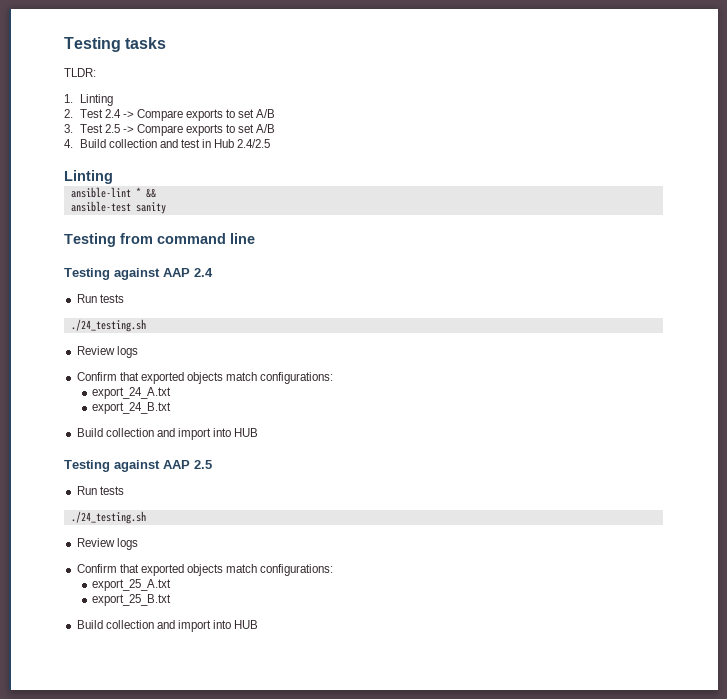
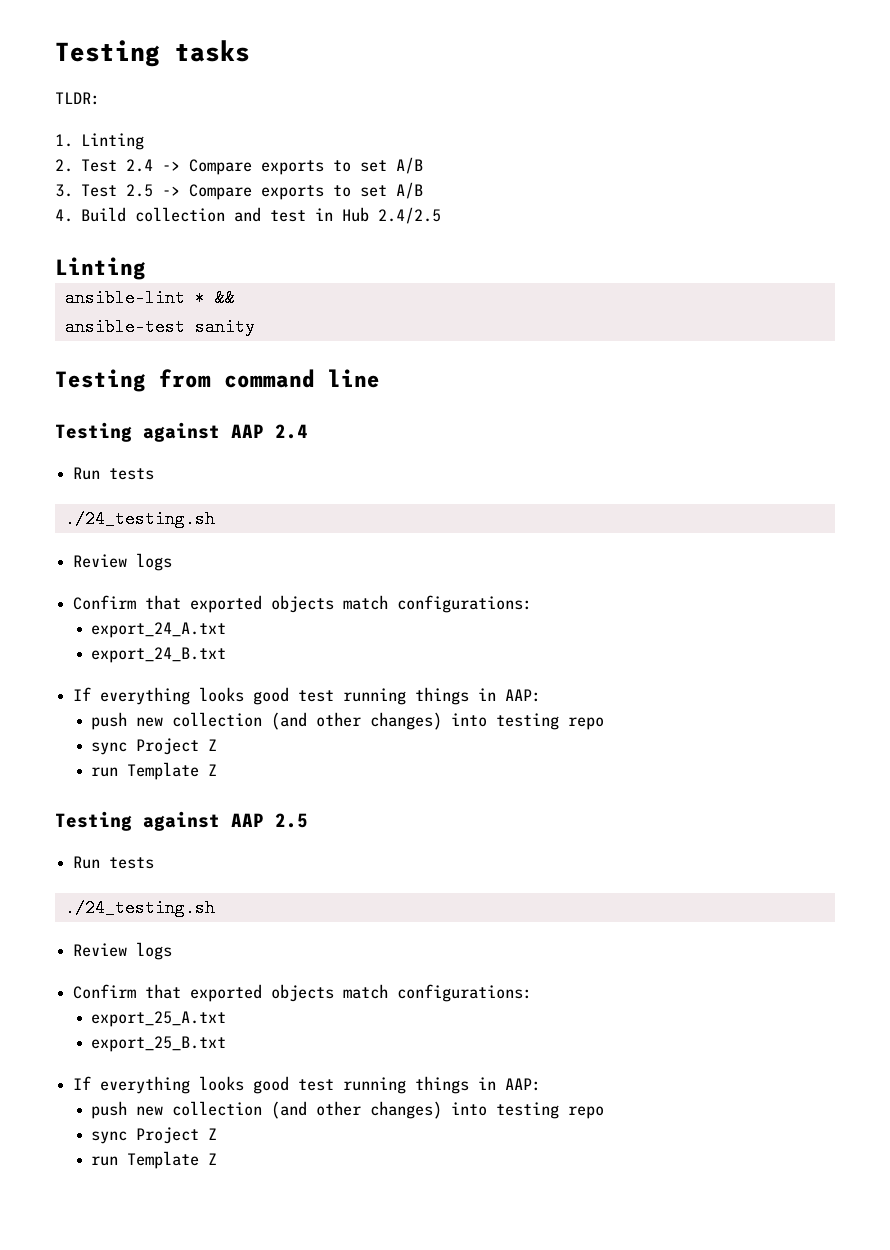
  export_24_B.txt
- Build collection and import into HUB
+ If everything looks good test running things in AAP:
+ push new collection (and other changes) into testing repo
+ sync Project Z
+ run Template Z
  export_25_B.txt
- Build collection and import into HUB
+ If everything looks good test running things in AAP:
+ push new collection (and other changes) into testing repo
+ sync Project Z
+ run Template Z

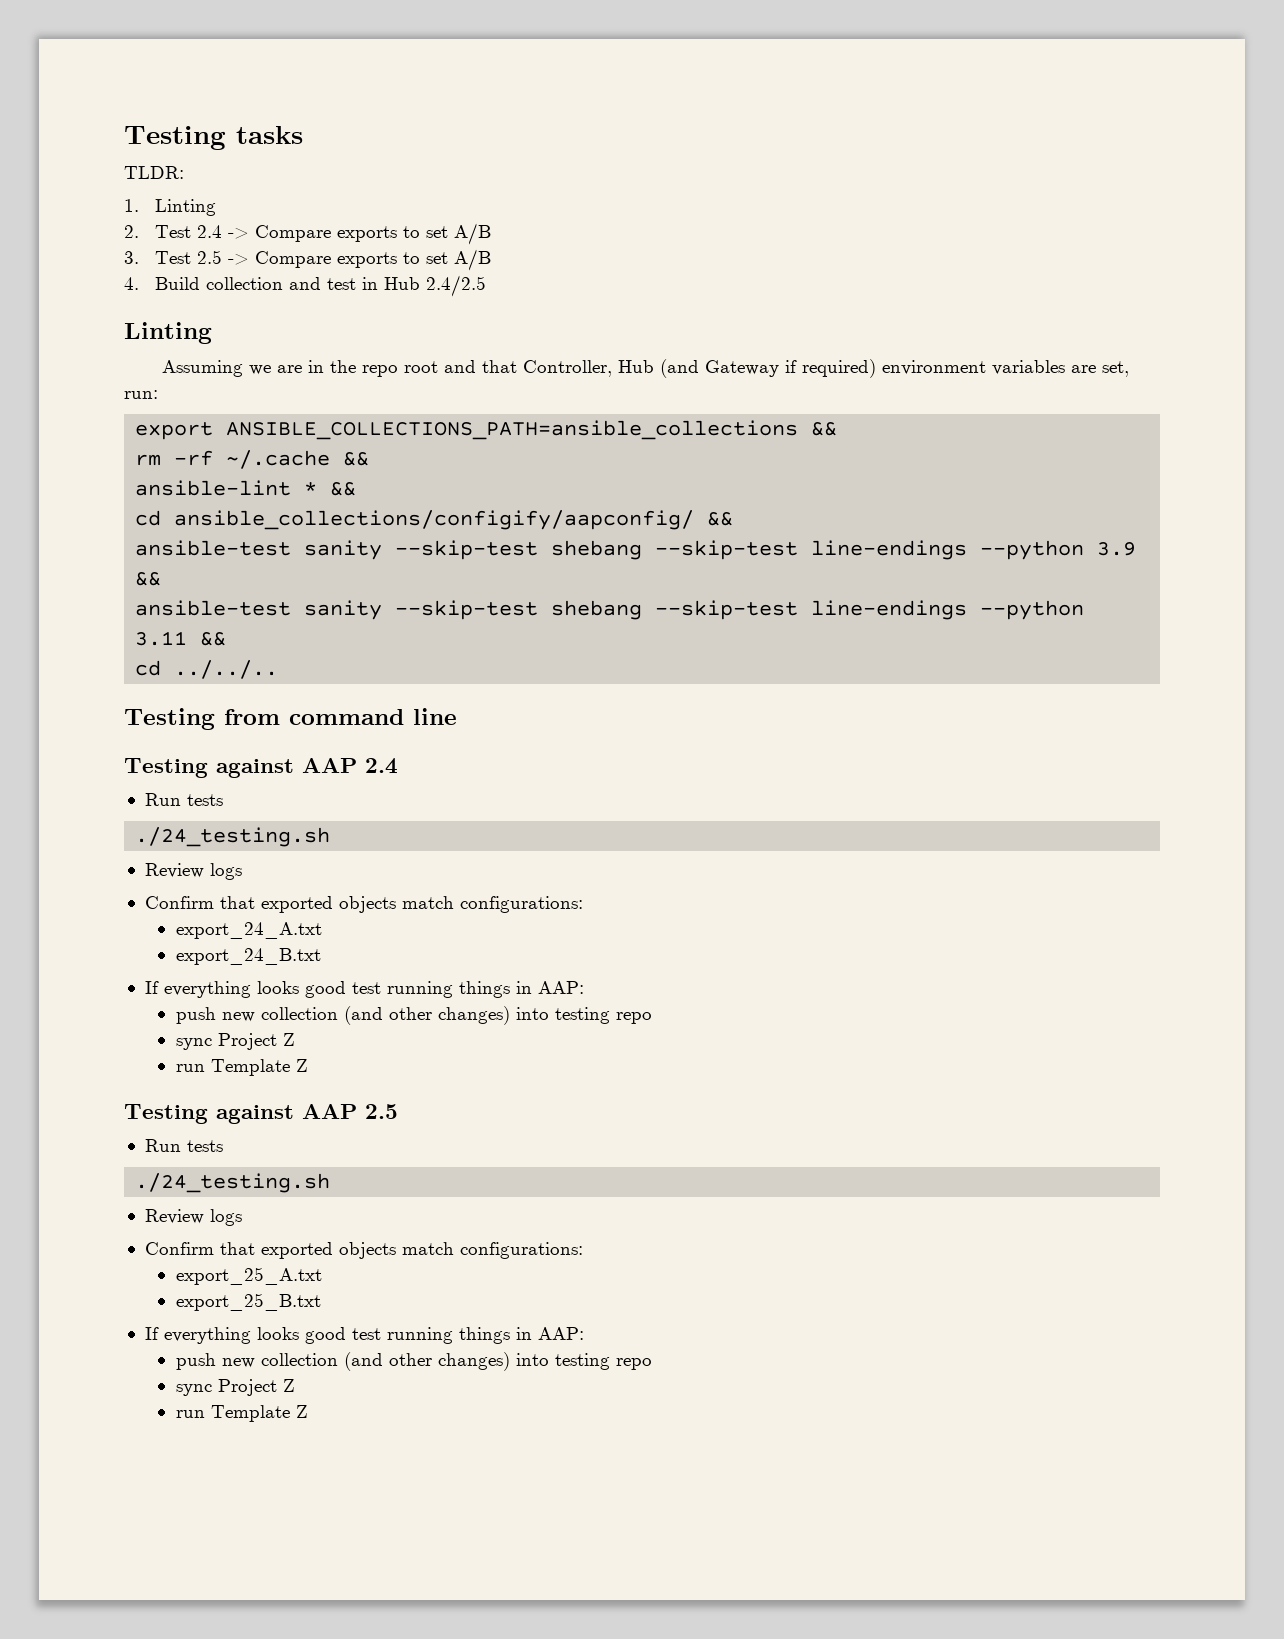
+ Assuming we are in the repo root and that Controller, Hub (and Gateway if required) environment variables are set, run:
+ export ANSIBLE_COLLECTIONS_PATH=ansible_collections &&
+ rm -rf ~/.cache &&
- ansible-test sanity
+ cd ansible_collections/configify/aapconfig/ &&
+ ansible-test sanity --skip-test shebang --skip-test line-endings --python 3.9 &&
+ ansible-test sanity --skip-test shebang --skip-test line-endings --python 3.11 &&
+ cd ../../..

